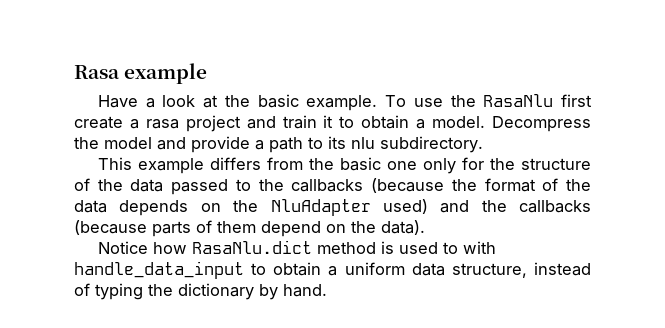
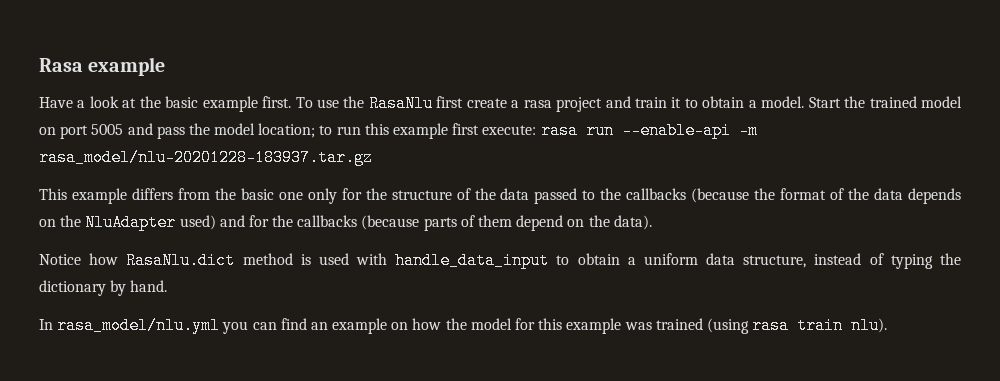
- Have a look at the basic example.
+ Have a look at the basic example first.
- Decompress the model and provide a path to its nlu subdirectory.
+ Start the trained model on port 5005 and pass the model location; to run this example first execute: rasa run --enable-api -m rasa_model/nlu-20201228-183937.tar.gz
- This example differs from the basic one only for the structure of the data passed to the callbacks (because the format of the data depends on the NluAdapter used) and the callbacks (because parts of them depend on the data).
+ This example differs from the basic one only for the structure of the data passed to the callbacks (because the format of the data depends on the NluAdapter used) and for the callbacks (because parts of them depend on the data).
- Notice how RasaNlu.dict method is used to with handle_data_input to obtain a uniform data structure, instead of typing the dictionary by hand.
+ Notice how RasaNlu.dict method is used with handle_data_input to obtain a uniform data structure, instead of typing the dictionary by hand.
+ In rasa_model/nlu.yml you can find an example on how the model for this example was trained (using rasa train nlu).

